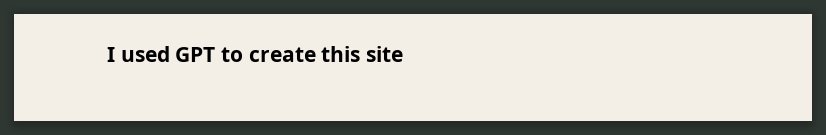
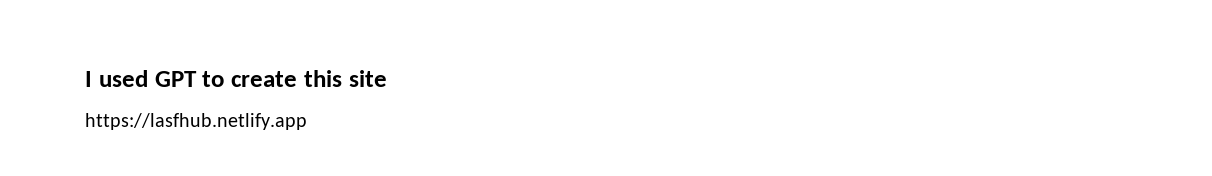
+ https://lasfhub.netlify.app

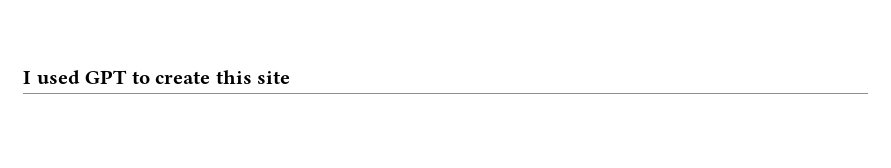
- https://lasfhub.netlify.app

